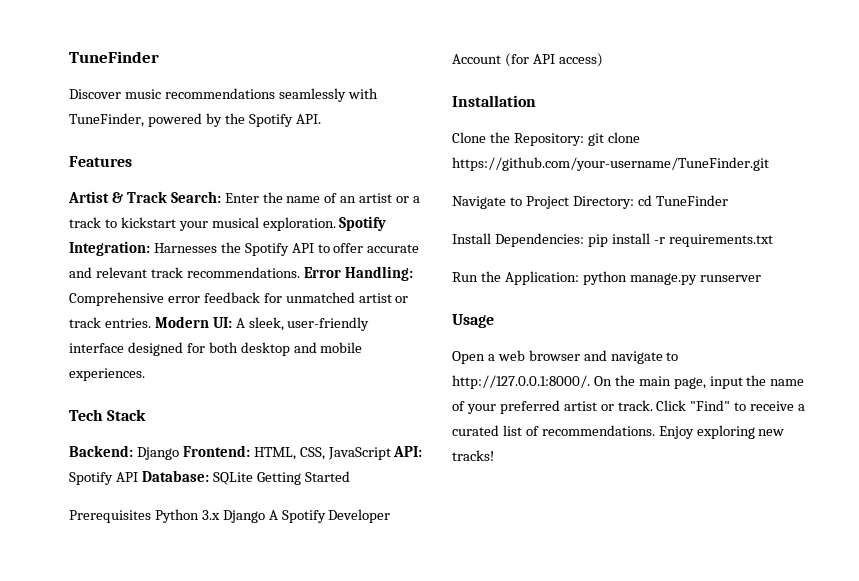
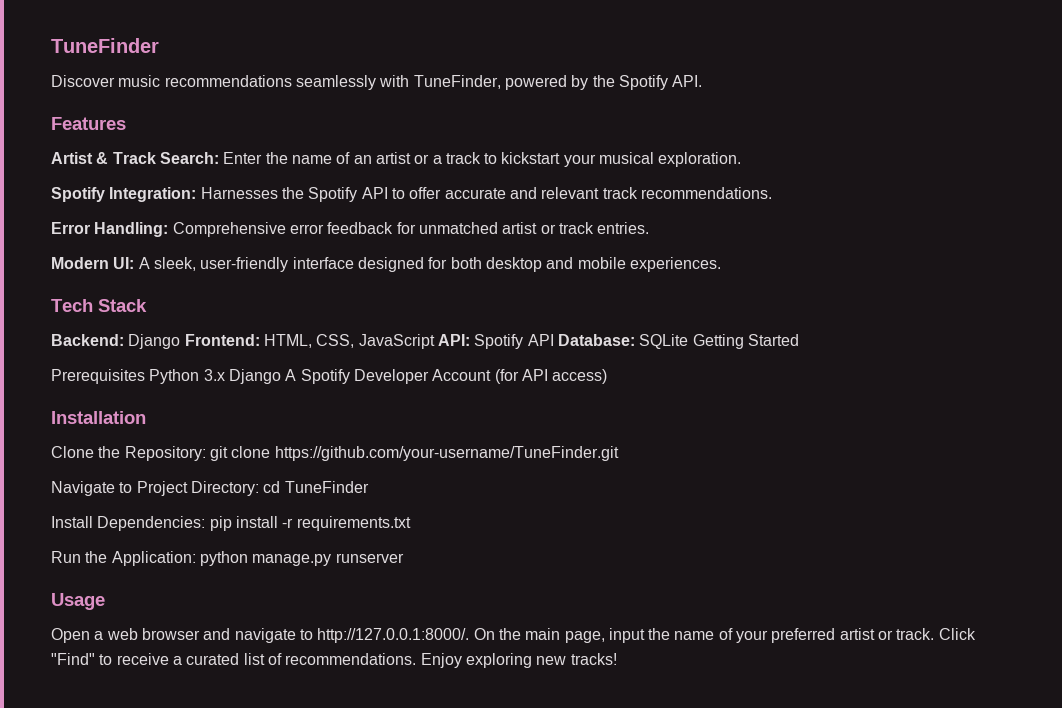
- Artist & Track Search: Enter the name of an artist or a track to kickstart your musical exploration. Spotify Integration: Harnesses the Spotify API to offer accurate and relevant track recommendations. Error Handling: Comprehensive error feedback for unmatched artist or track entries. Modern UI: A sleek, user-friendly interface designed for both desktop and mobile experiences.
+ Artist & Track Search: Enter the name of an artist or a track to kickstart your musical exploration.
+ Spotify Integration: Harnesses the Spotify API to offer accurate and relevant track recommendations.
+ Error Handling: Comprehensive error feedback for unmatched artist or track entries.
+ Modern UI: A sleek, user-friendly interface designed for both desktop and mobile experiences.

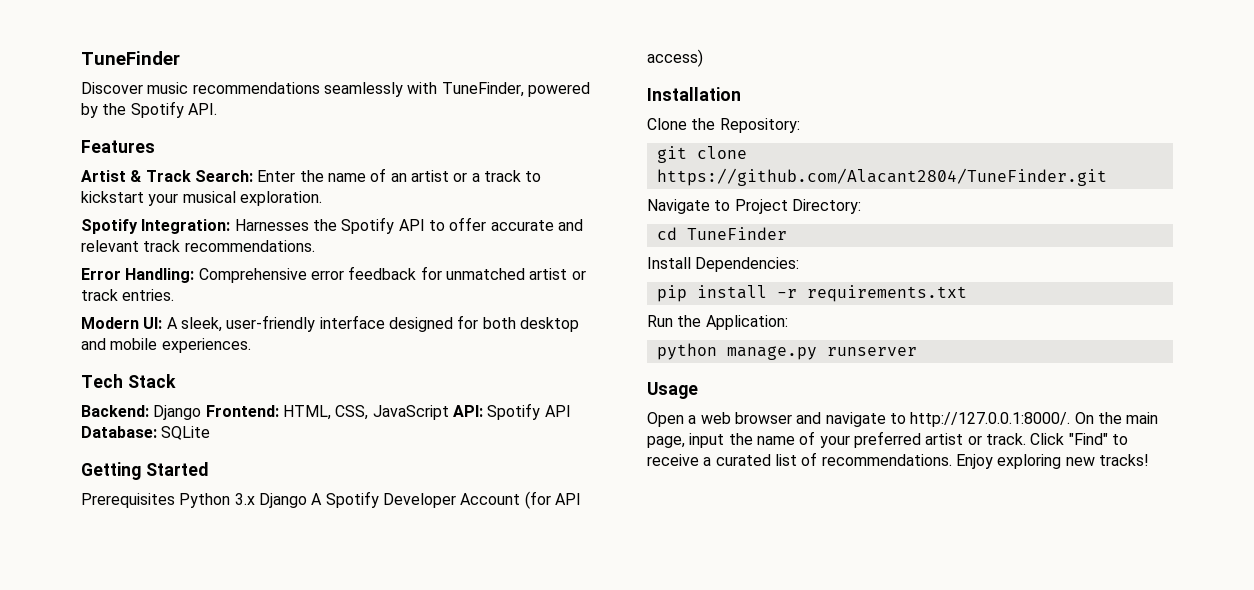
- Backend: Django Frontend: HTML, CSS, JavaScript API: Spotify API Database: SQLite Getting Started
+ Backend: Django Frontend: HTML, CSS, JavaScript API: Spotify API Database: SQLite
+ Getting Started
- Clone the Repository: git clone https://github.com/your-username/TuneFinder.git
+ Clone the Repository:
+ git clone https://github.com/Alacant2804/TuneFinder.git
- Navigate to Project Directory: cd TuneFinder
+ Navigate to Project Directory:
+ cd TuneFinder
- Install Dependencies: pip install -r requirements.txt
+ Install Dependencies:
+ pip install -r requirements.txt
- Run the Application: python manage.py runserver
+ Run the Application:
+ python manage.py runserver

